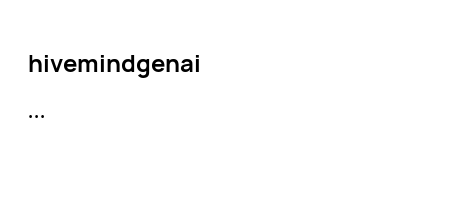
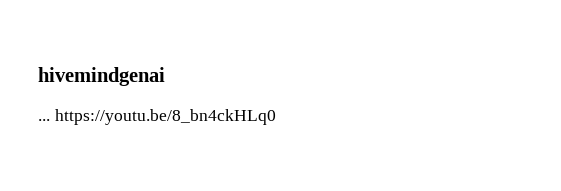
- ...
+ ... https://youtu.be/8_bn4ckHLq0

